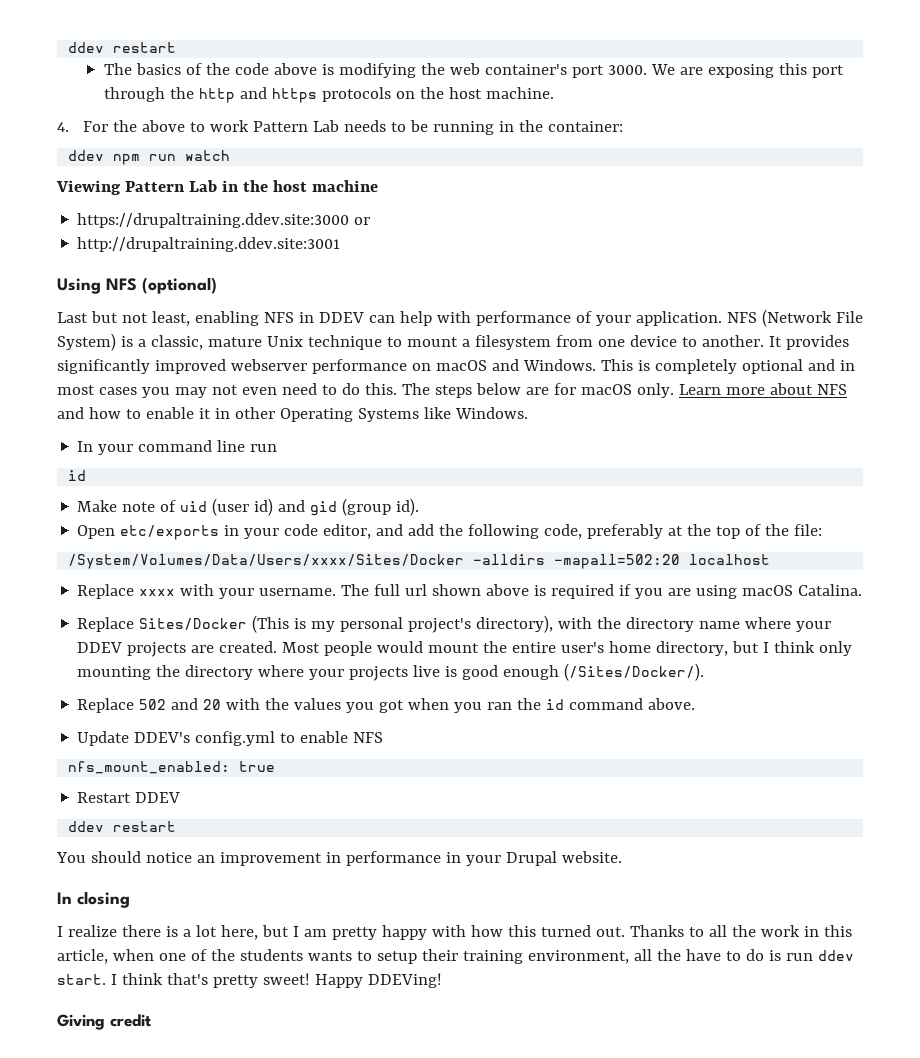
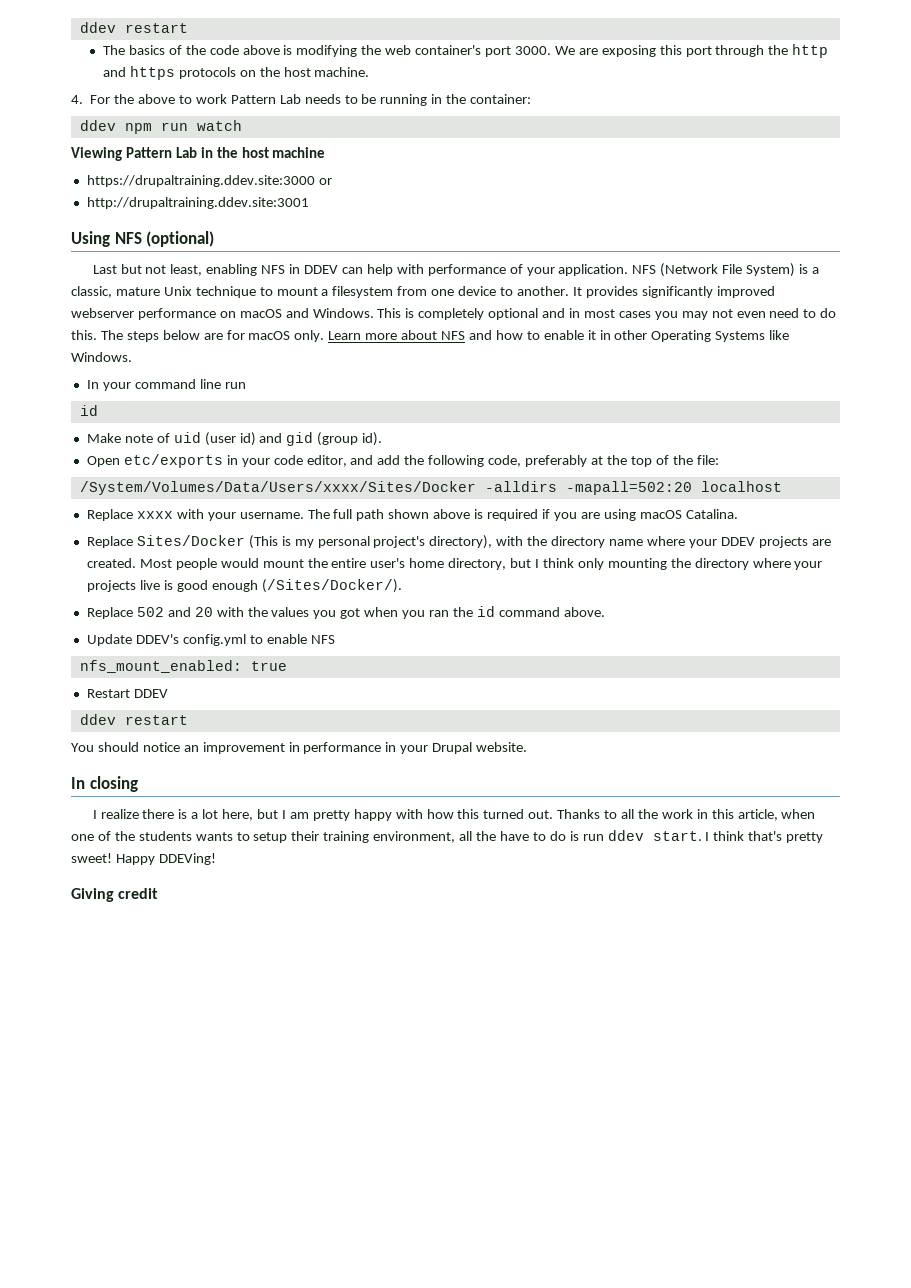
- The full url shown above is required if you are using macOS Catalina.
+ The full path shown above is required if you are using macOS Catalina.

